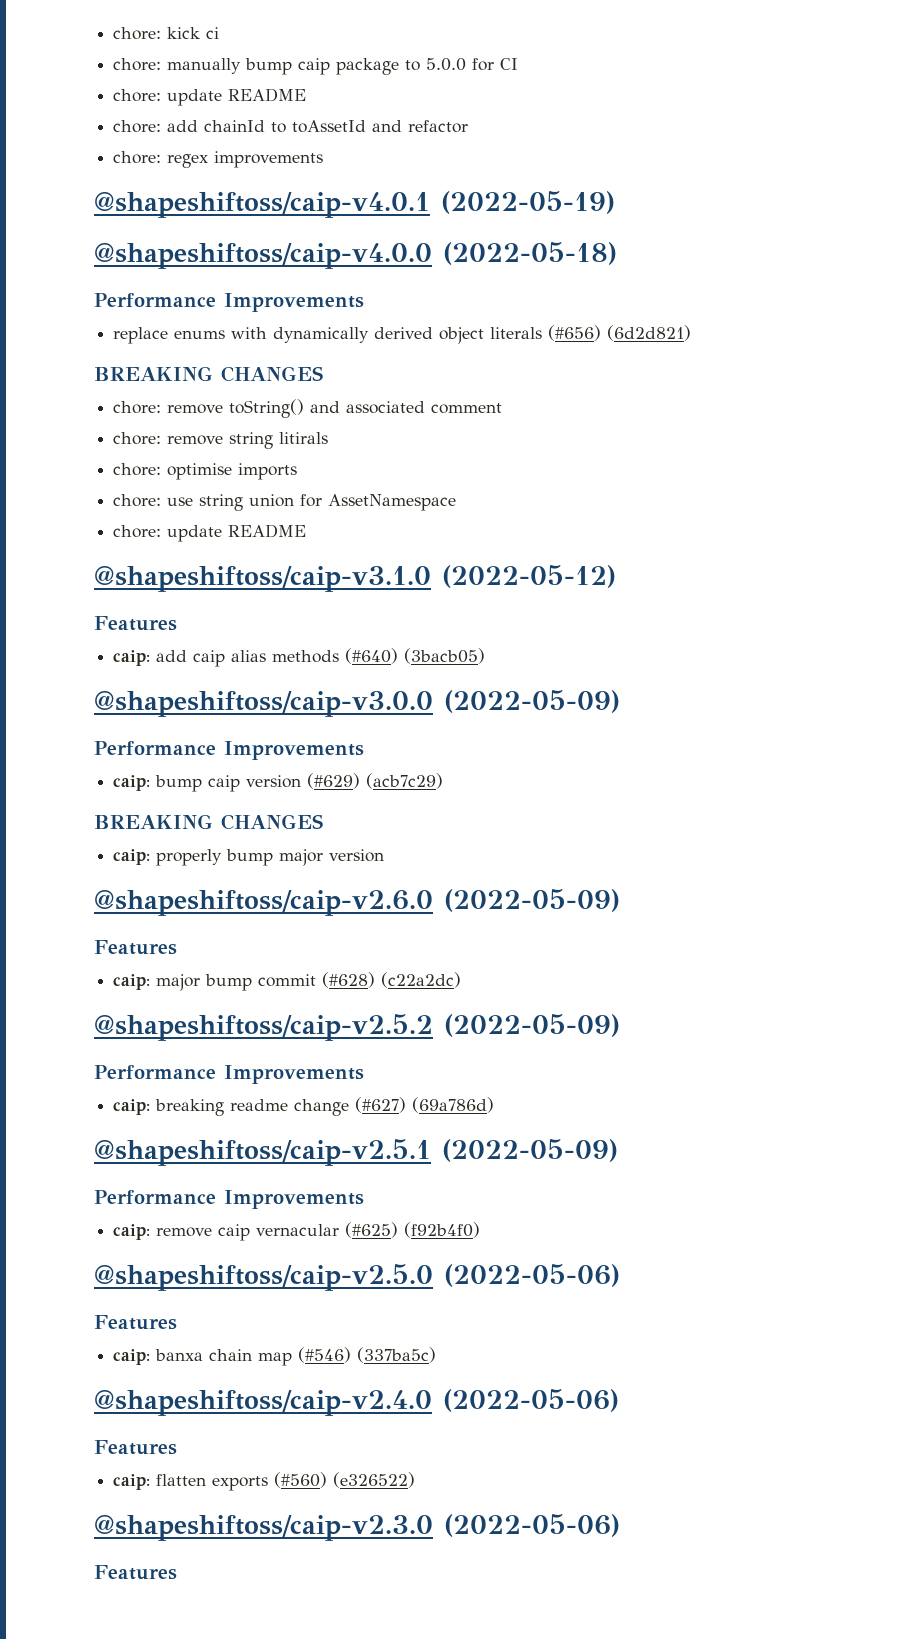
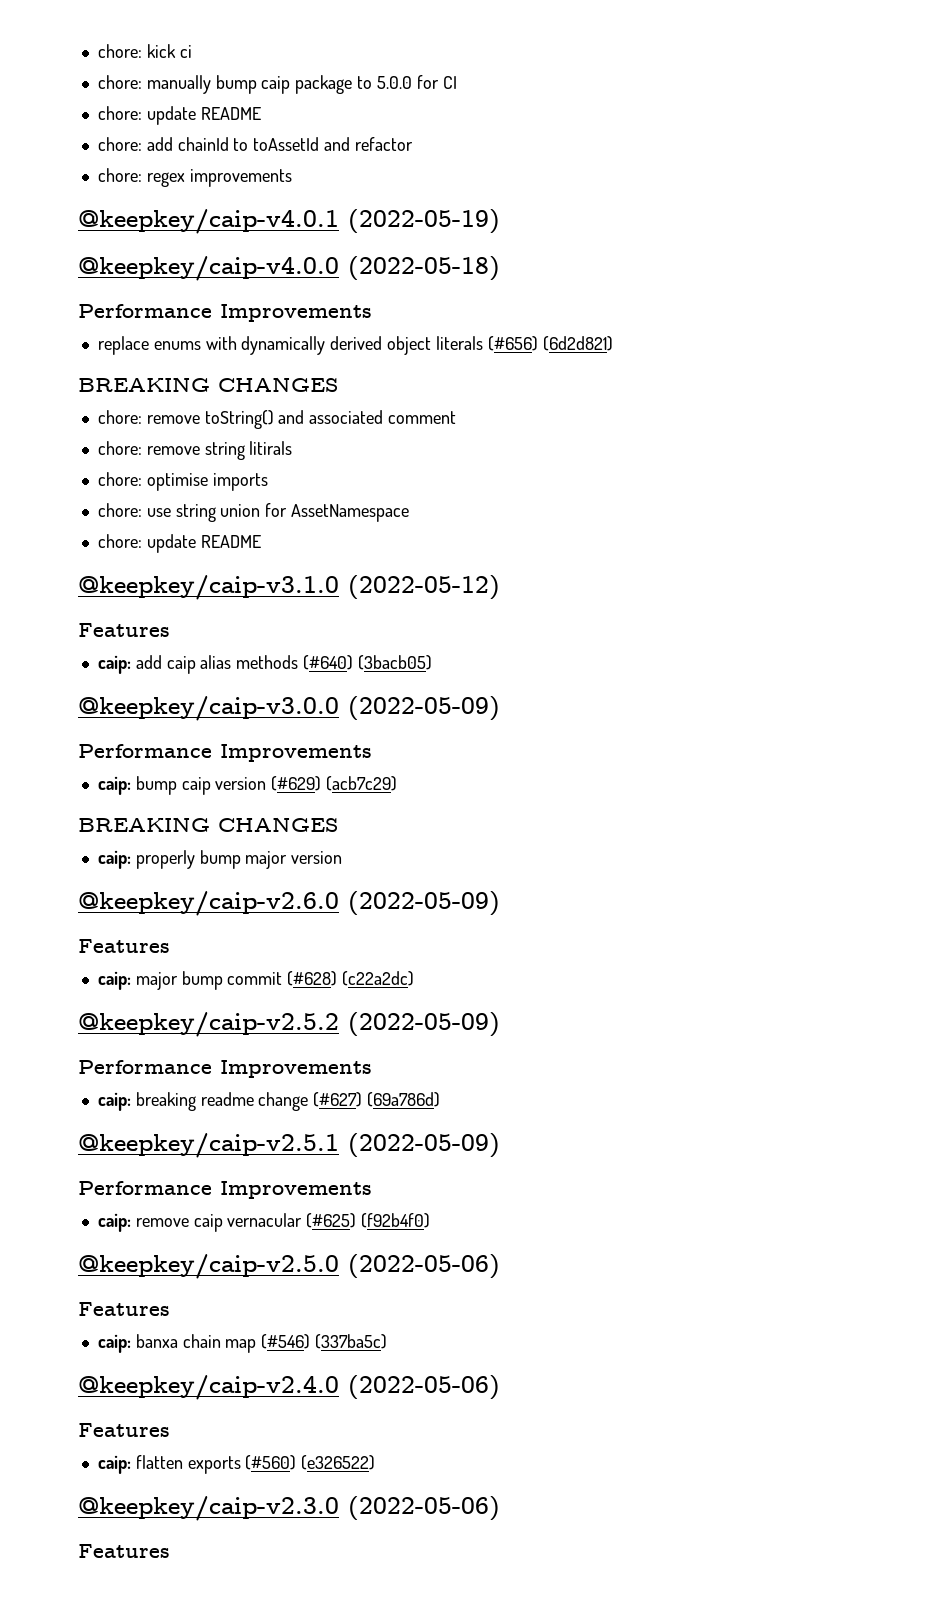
- @shapeshiftoss/caip-v4.0.1 (2022-05-19)
+ @keepkey/caip-v4.0.1 (2022-05-19)
- @shapeshiftoss/caip-v4.0.0 (2022-05-18)
+ @keepkey/caip-v4.0.0 (2022-05-18)
- @shapeshiftoss/caip-v3.1.0 (2022-05-12)
+ @keepkey/caip-v3.1.0 (2022-05-12)
- @shapeshiftoss/caip-v3.0.0 (2022-05-09)
+ @keepkey/caip-v3.0.0 (2022-05-09)
- @shapeshiftoss/caip-v2.6.0 (2022-05-09)
+ @keepkey/caip-v2.6.0 (2022-05-09)
- @shapeshiftoss/caip-v2.5.2 (2022-05-09)
+ @keepkey/caip-v2.5.2 (2022-05-09)
- @shapeshiftoss/caip-v2.5.1 (2022-05-09)
+ @keepkey/caip-v2.5.1 (2022-05-09)
- @shapeshiftoss/caip-v2.5.0 (2022-05-06)
+ @keepkey/caip-v2.5.0 (2022-05-06)
- @shapeshiftoss/caip-v2.4.0 (2022-05-06)
+ @keepkey/caip-v2.4.0 (2022-05-06)
- @shapeshiftoss/caip-v2.3.0 (2022-05-06)
+ @keepkey/caip-v2.3.0 (2022-05-06)

